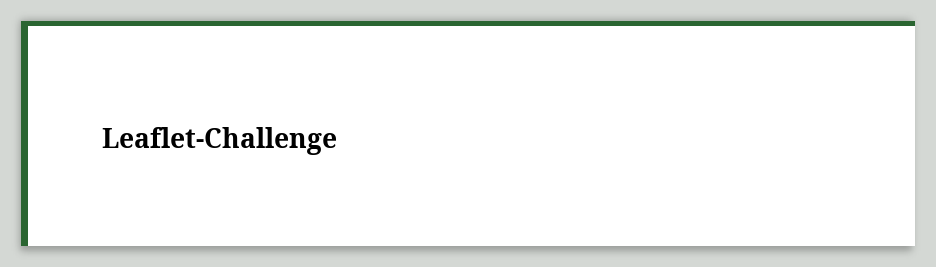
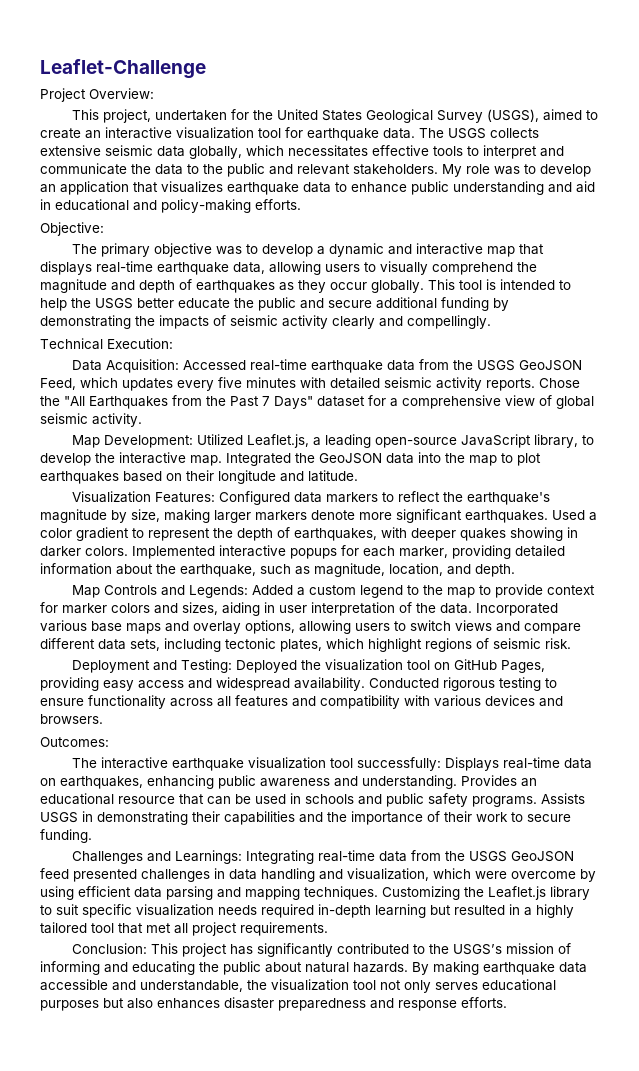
+ Project Overview:
+ This project, undertaken for the United States Geological Survey (USGS), aimed to create an interactive visualization tool for earthquake data. The USGS collects extensive seismic data globally, which necessitates effective tools to interpret and communicate the data to the public and relevant stakeholders. My role was to develop an application that visualizes earthquake data to enhance public understanding and aid in educational and policy-making efforts.
+ Objective:
+ The primary objective was to develop a dynamic and interactive map that displays real-time earthquake data, allowing users to visually comprehend the magnitude and depth of earthquakes as they occur globally. This tool is intended to help the USGS better educate the public and secure additional funding by demonstrating the impacts of seismic activity clearly and compellingly.
+ Technical Execution:
+ Data Acquisition: Accessed real-time earthquake data from the USGS GeoJSON Feed, which updates every five minutes with detailed seismic activity reports. Chose the "All Earthquakes from the Past 7 Days" dataset for a comprehensive view of global seismic activity.
+ Map Development: Utilized Leaflet.js, a leading open-source JavaScript library, to develop the interactive map. Integrated the GeoJSON data into the map to plot earthquakes based on their longitude and latitude.
+ Visualization Features: Configured data markers to reflect the earthquake's magnitude by size, making larger markers denote more significant earthquakes. Used a color gradient to represent the depth of earthquakes, with deeper quakes showing in darker colors. Implemented interactive popups for each marker, providing detailed information about the earthquake, such as magnitude, location, and depth.
+ Map Controls and Legends: Added a custom legend to the map to provide context for marker colors and sizes, aiding in user interpretation of the data. Incorporated various base maps and overlay options, allowing users to switch views and compare different data sets, including tectonic plates, which highlight regions of seismic risk.
+ Deployment and Testing: Deployed the visualization tool on GitHub Pages, providing easy access and widespread availability. Conducted rigorous testing to ensure functionality across all features and compatibility with various devices and browsers.
+ Outcomes:
+ The interactive earthquake visualization tool successfully: Displays real-time data on earthquakes, enhancing public awareness and understanding. Provides an educational resource that can be used in schools and public safety programs. Assists USGS in demonstrating their capabilities and the importance of their work to secure funding.
+ Challenges and Learnings: Integrating real-time data from the USGS GeoJSON feed presented challenges in data handling and visualization, which were overcome by using efficient data parsing and mapping techniques. Customizing the Leaflet.js library to suit specific visualization needs required in-depth learning but resulted in a highly tailored tool that met all project requirements.
+ Conclusion: This project has significantly contributed to the USGS’s mission of informing and educating the public about natural hazards. By making earthquake data accessible and understandable, the visualization tool not only serves educational purposes but also enhances disaster preparedness and response efforts.

